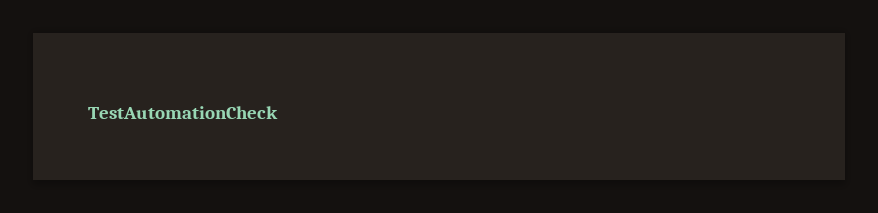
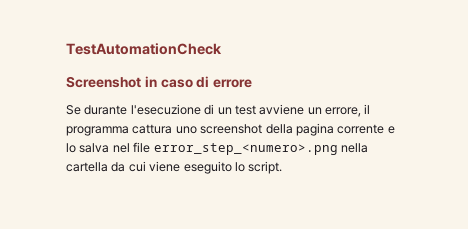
+ Screenshot in caso di errore
+ Se durante l'esecuzione di un test avviene un errore, il programma cattura uno screenshot della pagina corrente e lo salva nel file error_step_<numero>.png nella cartella da cui viene eseguito lo script.

